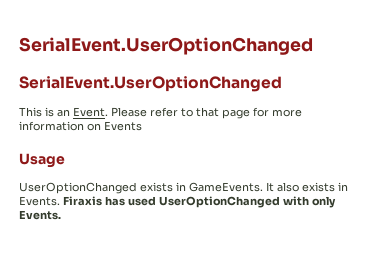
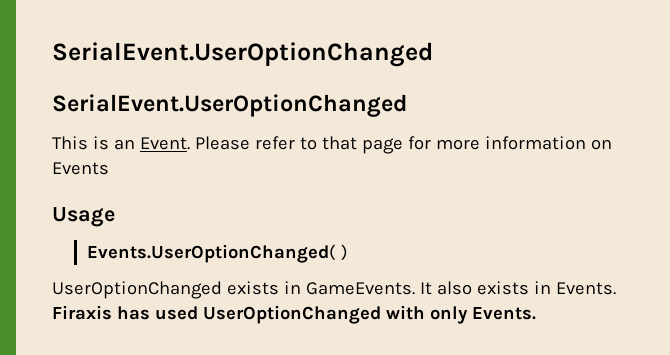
+ Events.UserOptionChanged( )

